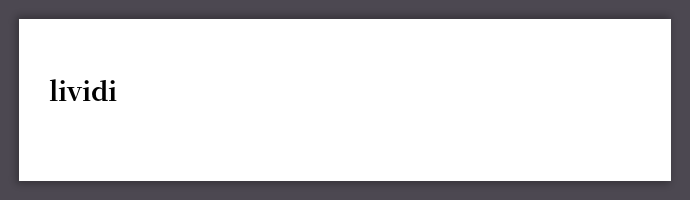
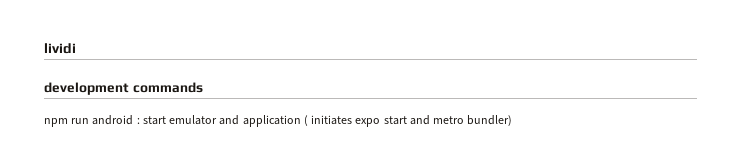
+ development commands
+ npm run android : start emulator and application ( initiates expo start and metro bundler)

